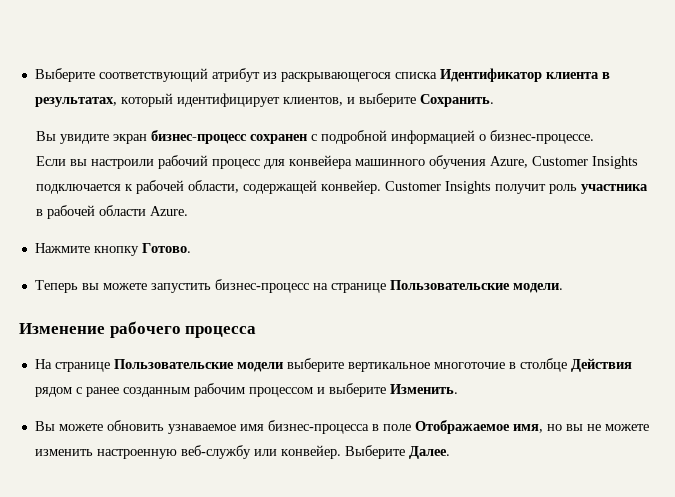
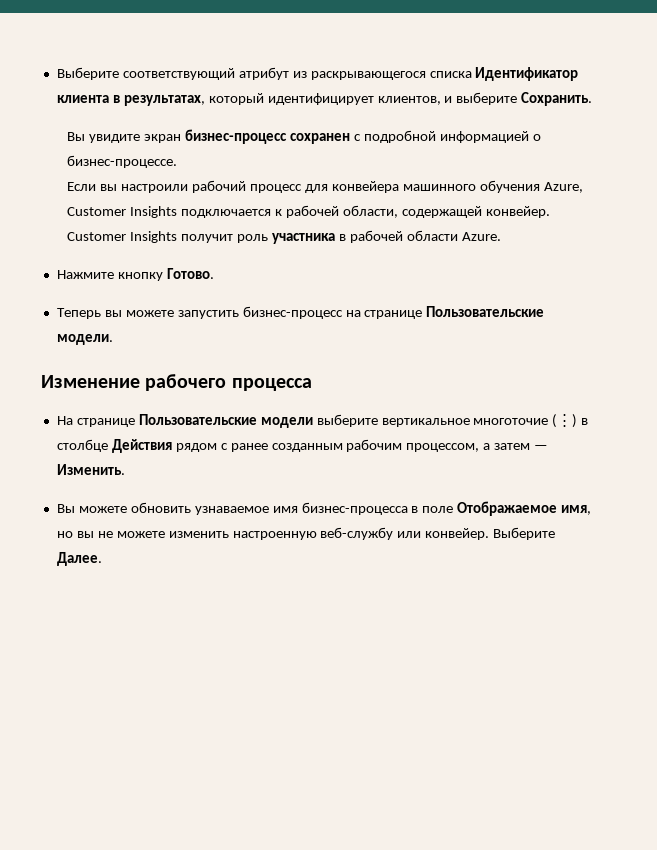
- На странице Пользовательские модели выберите вертикальное многоточие в столбце Действия рядом с ранее созданным рабочим процессом и выберите Изменить.
+ На странице Пользовательские модели выберите вертикальное многоточие (⋮) в столбце Действия рядом с ранее созданным рабочим процессом, а затем — Изменить.

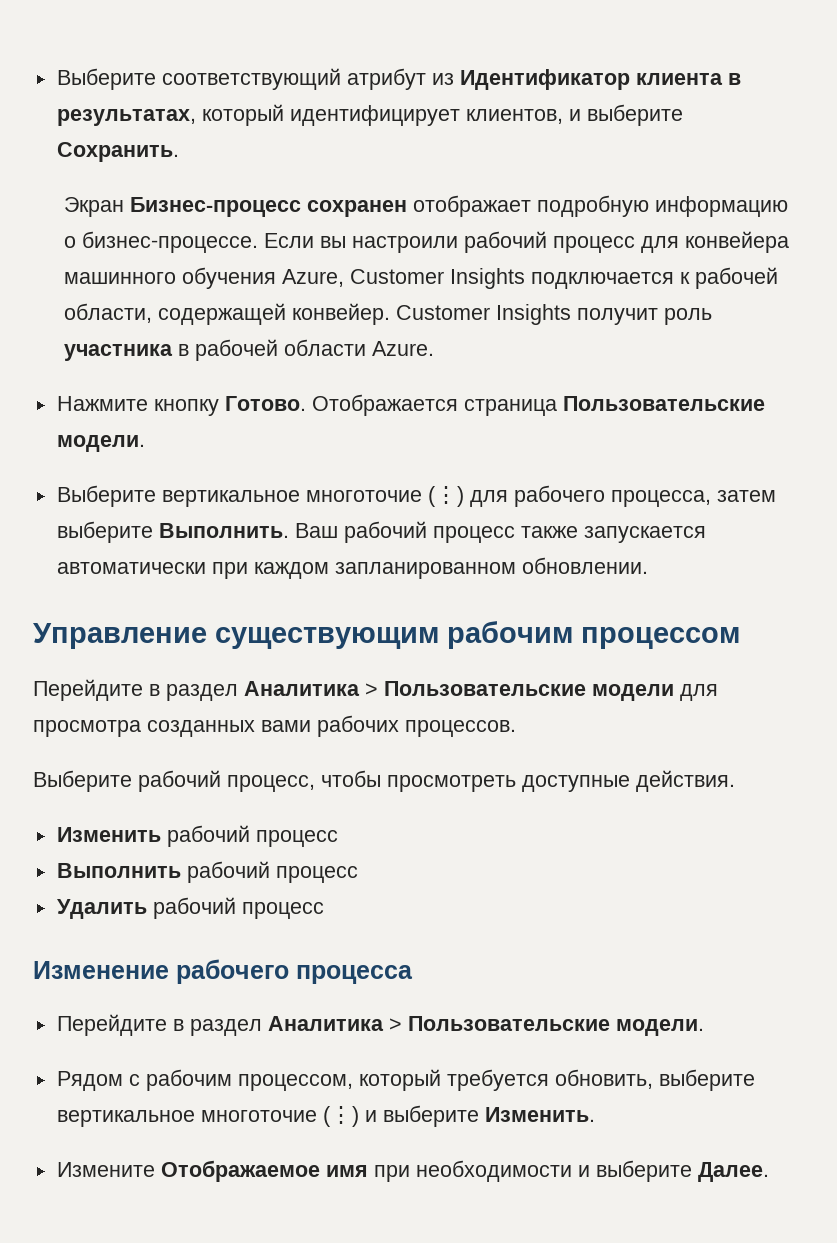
- Выберите соответствующий атрибут из раскрывающегося списка Идентификатор клиента в результатах, который идентифицирует клиентов, и выберите Сохранить.
+ Выберите соответствующий атрибут из Идентификатор клиента в результатах, который идентифицирует клиентов, и выберите Сохранить.
- Вы увидите экран бизнес-процесс сохранен с подробной информацией о бизнес-процессе.
- Если вы настроили рабочий процесс для конвейера машинного обучения Azure, Customer Insights подключается к рабочей области, содержащей конвейер.
+ Экран Бизнес-процесс сохранен отображает подробную информацию о бизнес-процессе. Если вы настроили рабочий процесс для конвейера машинного обучения Azure, Customer Insights подключается к рабочей области, содержащей конвейер.
- Нажмите кнопку Готово.
- Теперь вы можете запустить бизнес-процесс на странице Пользовательские модели.
+ Нажмите кнопку Готово. Отображается страница Пользовательские модели.
+ Выберите вертикальное многоточие (⋮) для рабочего процесса, затем выберите Выполнить. Ваш рабочий процесс также запускается автоматически при каждом запланированном обновлении.
+ Управление существующим рабочим процессом
+ Перейдите в раздел Аналитика > Пользовательские модели для просмотра созданных вами рабочих процессов.
+ Выберите рабочий процесс, чтобы просмотреть доступные действия.
+ Изменить рабочий процесс
+ Выполнить рабочий процесс
+ Удалить рабочий процесс
  Изменение рабочего процесса
- На странице Пользовательские модели выберите вертикальное многоточие (⋮) в столбце Действия рядом с ранее созданным рабочим процессом, а затем — Изменить.
- Вы можете обновить узнаваемое имя бизнес-процесса в поле Отображаемое имя, но вы не можете изменить настроенную веб-службу или конвейер. Выберите Далее.
+ Перейдите в раздел Аналитика > Пользовательские модели.
+ Рядом с рабочим процессом, который требуется обновить, выберите вертикальное многоточие (⋮) и выберите Изменить.
+ Измените Отображаемое имя при необходимости и выберите Далее.

